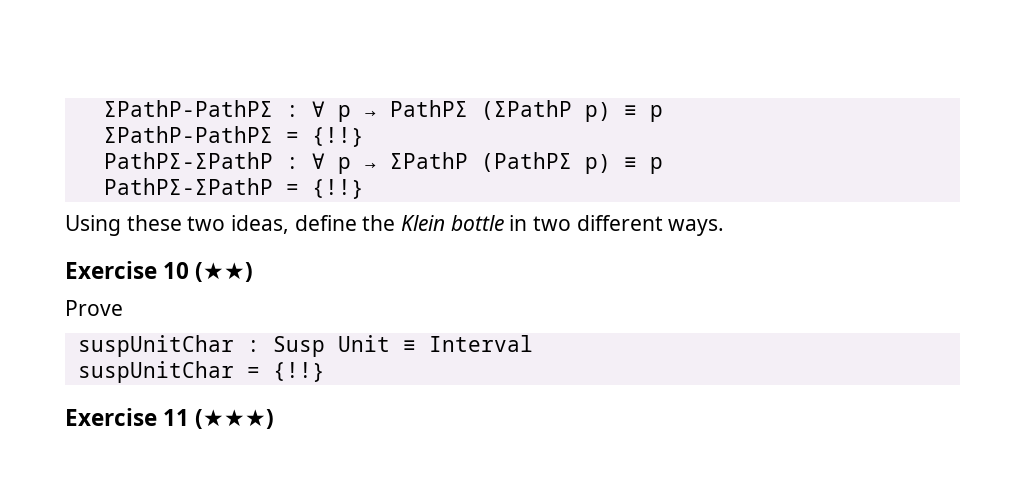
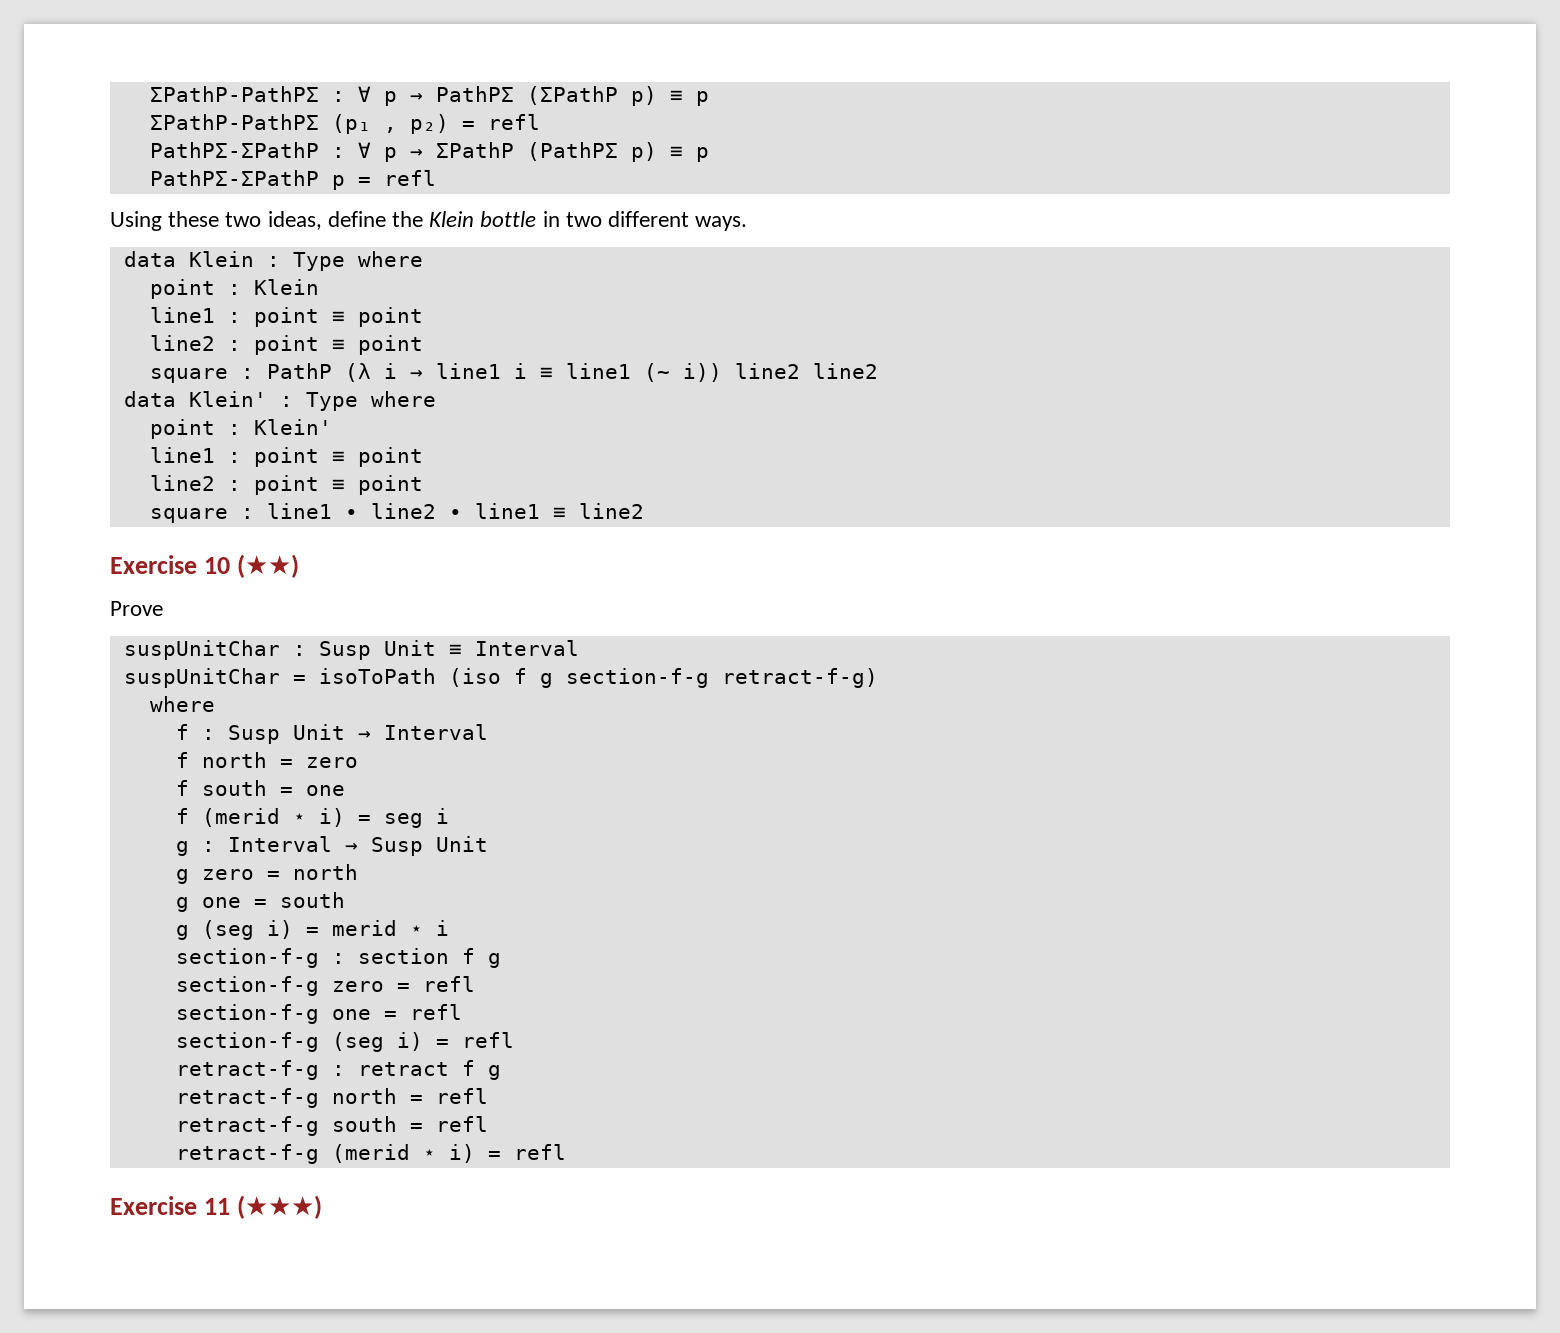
- ΣPathP-PathPΣ = {!!}
+ ΣPathP-PathPΣ (p₁ , p₂) = refl
- PathPΣ-ΣPathP = {!!}
+ PathPΣ-ΣPathP p = refl
+ data Klein : Type where
+ point : Klein
+ line1 : point ≡ point
+ line2 : point ≡ point
+ square : PathP (λ i → line1 i ≡ line1 (~ i)) line2 line2
+ data Klein' : Type where
+ point : Klein'
+ line1 : point ≡ point
+ line2 : point ≡ point
+ square : line1 ∙ line2 ∙ line1 ≡ line2
- suspUnitChar = {!!}
+ suspUnitChar = isoToPath (iso f g section-f-g retract-f-g)
+ where
+ f : Susp Unit → Interval
+ f north = zero
+ f south = one
+ f (merid ⋆ i) = seg i
+ g : Interval → Susp Unit
+ g zero = north
+ g one = south
+ g (seg i) = merid ⋆ i
+ section-f-g : section f g
+ section-f-g zero = refl
+ section-f-g one = refl
+ section-f-g (seg i) = refl
+ retract-f-g : retract f g
+ retract-f-g north = refl
+ retract-f-g south = refl
+ retract-f-g (merid ⋆ i) = refl

